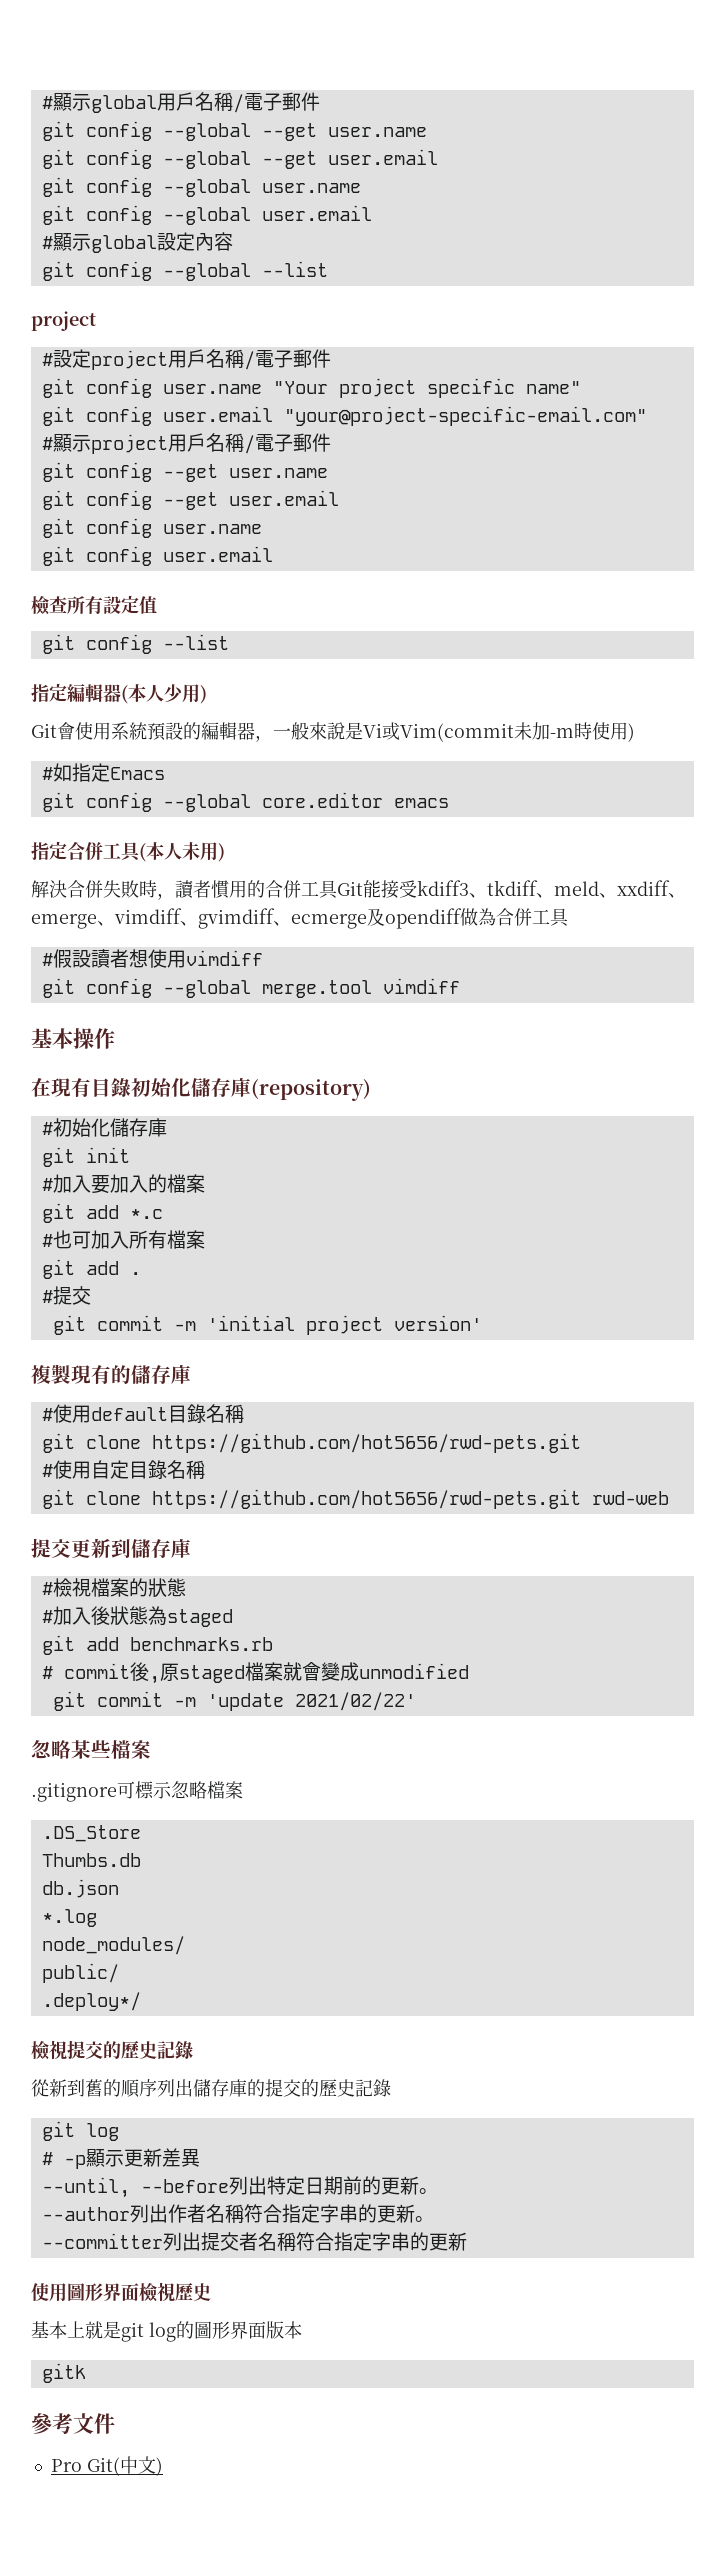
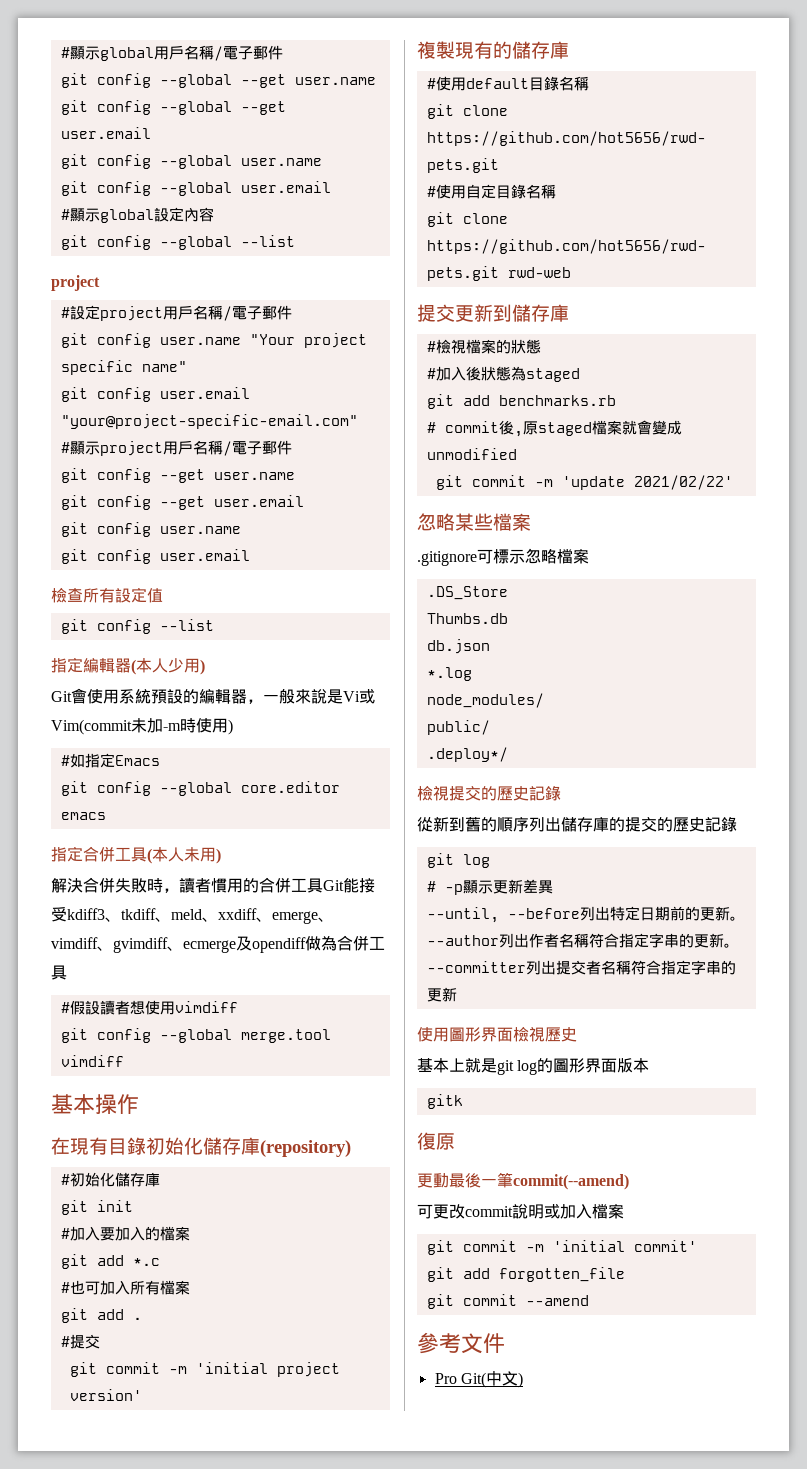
+ 復原
+ 更動最後一筆commit(--amend)
+ 可更改commit說明或加入檔案
+ git commit -m 'initial commit'
+ git add forgotten_file
+ git commit --amend

